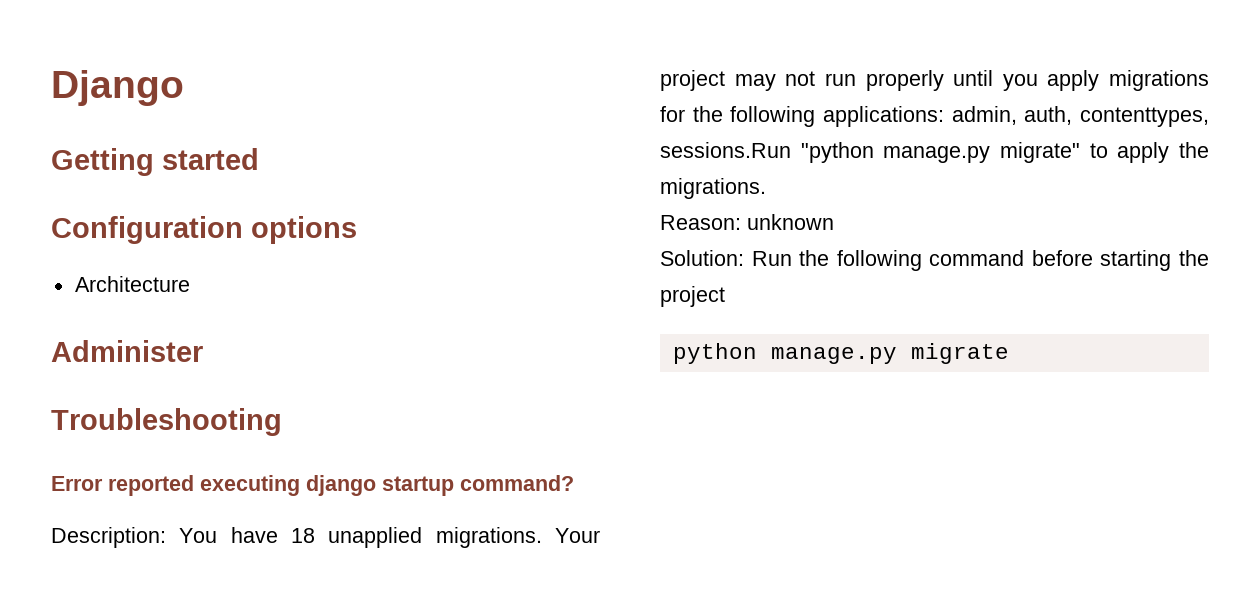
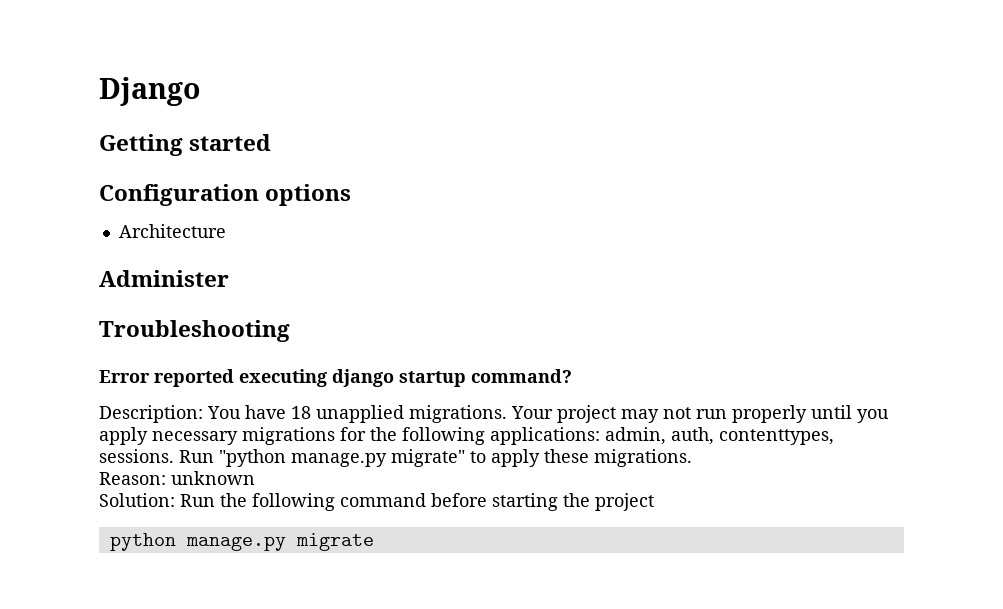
- Your project may not run properly until you apply migrations for the following applications: admin, auth, contenttypes, sessions.Run "python manage.py migrate" to apply the migrations.
+ Your project may not run properly until you apply necessary migrations for the following applications: admin, auth, contenttypes, sessions. Run "python manage.py migrate" to apply these migrations.

